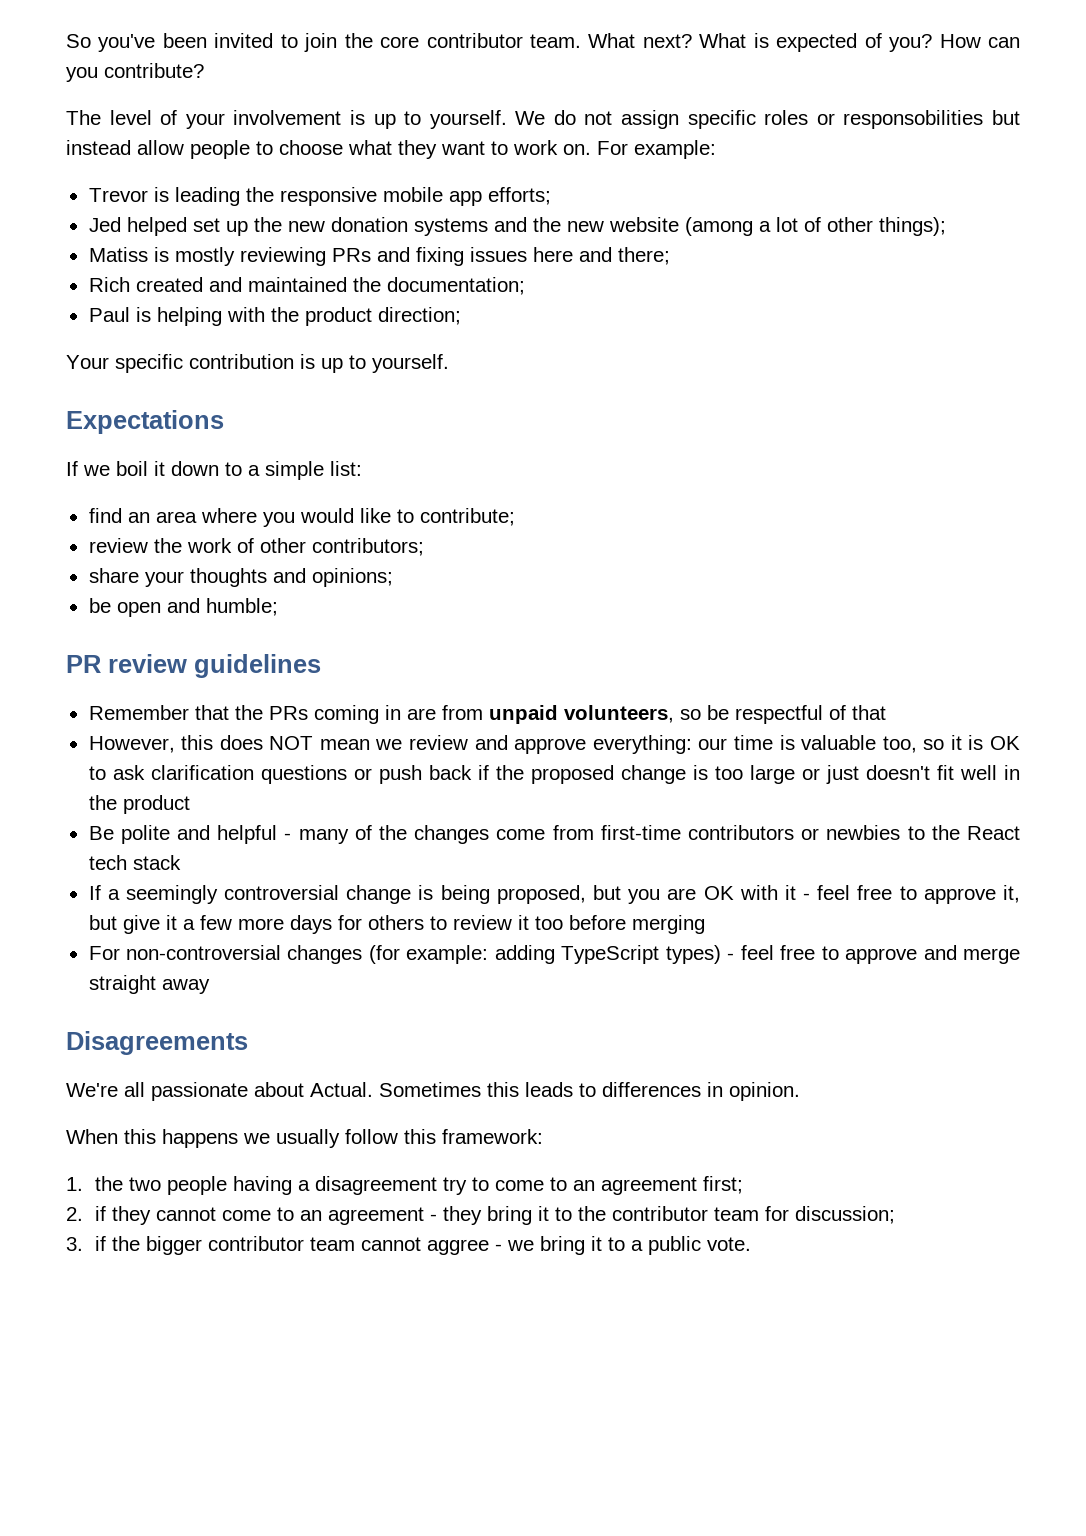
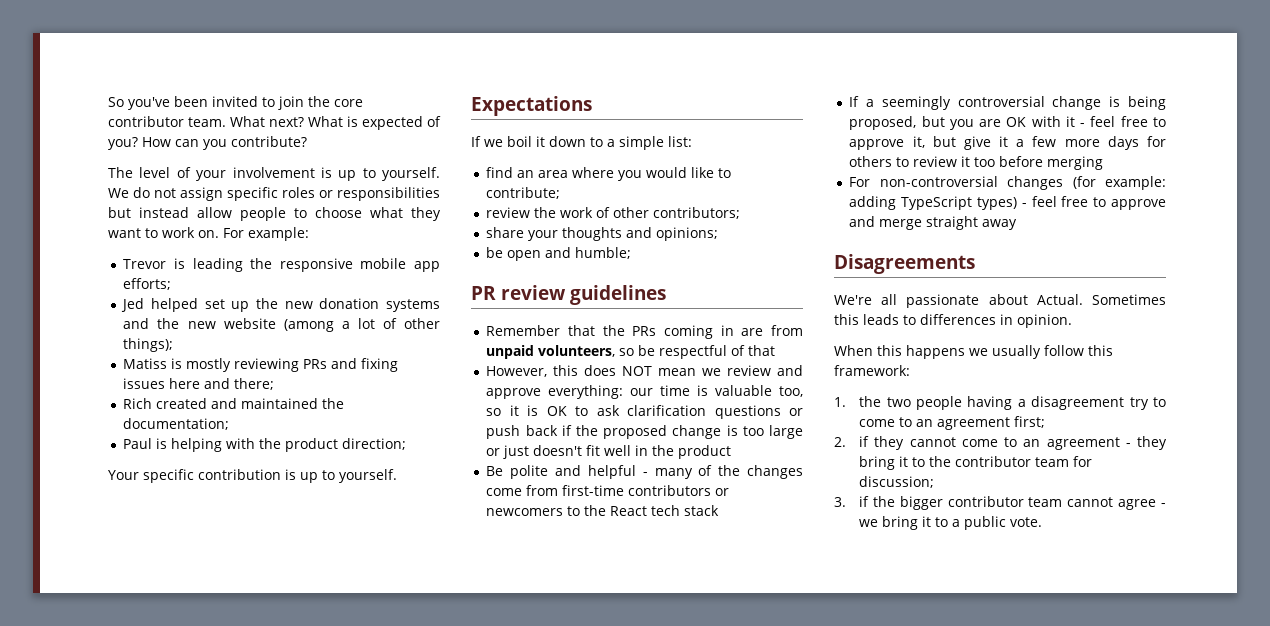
- We do not assign specific roles or responsobilities but instead allow people to choose what they want to work on.
+ We do not assign specific roles or responsibilities but instead allow people to choose what they want to work on.
- Be polite and helpful - many of the changes come from first-time contributors or newbies to the React tech stack
+ Be polite and helpful - many of the changes come from first-time contributors or newcomers to the React tech stack
- 3. if the bigger contributor team cannot aggree - we bring it to a public vote.
+ 3. if the bigger contributor team cannot agree - we bring it to a public vote.

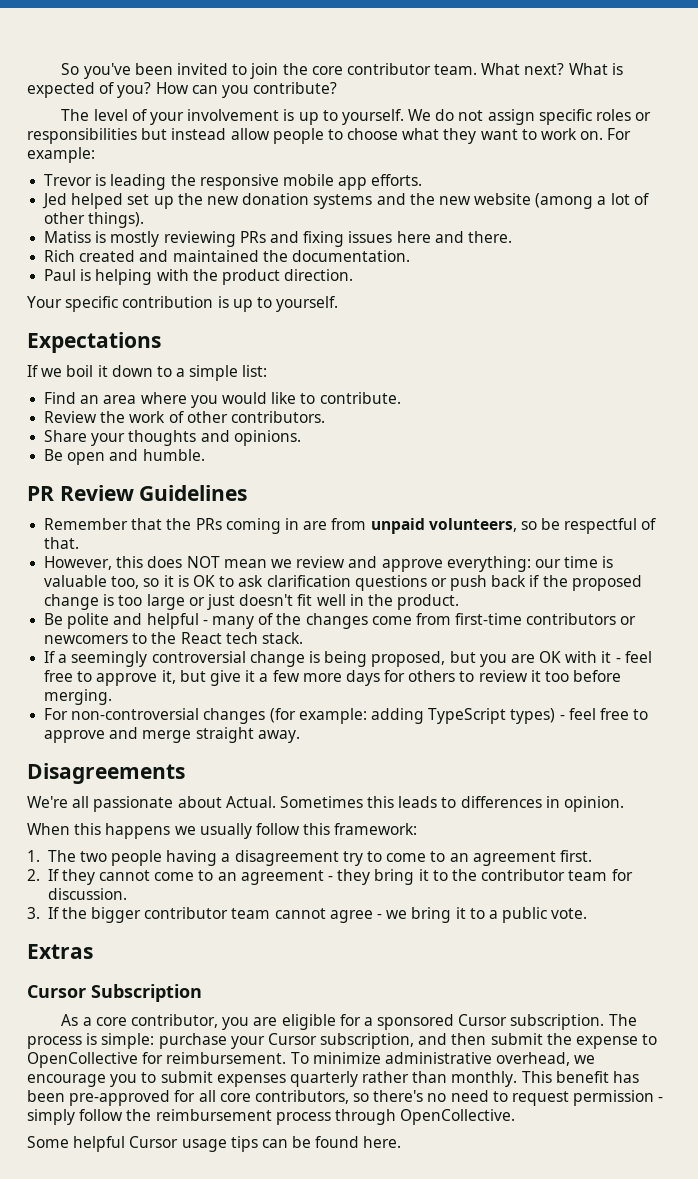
- Trevor is leading the responsive mobile app efforts;
+ Trevor is leading the responsive mobile app efforts.
- Jed helped set up the new donation systems and the new website (among a lot of other things);
+ Jed helped set up the new donation systems and the new website (among a lot of other things).
- Matiss is mostly reviewing PRs and fixing issues here and there;
+ Matiss is mostly reviewing PRs and fixing issues here and there.
- Rich created and maintained the documentation;
+ Rich created and maintained the documentation.
- Paul is helping with the product direction;
+ Paul is helping with the product direction.
- find an area where you would like to contribute;
- review the work of other contributors;
- share your thoughts and opinions;
- be open and humble;
+ Find an area where you would like to contribute.
+ Review the work of other contributors.
+ Share your thoughts and opinions.
+ Be open and humble.
- PR review guidelines
+ PR Review Guidelines
- Remember that the PRs coming in are from unpaid volunteers, so be respectful of that
+ Remember that the PRs coming in are from unpaid volunteers, so be respectful of that.
- However, this does NOT mean we review and approve everything: our time is valuable too, so it is OK to ask clarification questions or push back if the proposed change is too large or just doesn't fit well in the product
+ However, this does NOT mean we review and approve everything: our time is valuable too, so it is OK to ask clarification questions or push back if the proposed change is too large or just doesn't fit well in the product.
- Be polite and helpful - many of the changes come from first-time contributors or newcomers to the React tech stack
+ Be polite and helpful - many of the changes come from first-time contributors or newcomers to the React tech stack.
- If a seemingly controversial change is being proposed, but you are OK with it - feel free to approve it, but give it a few more days for others to review it too before merging
+ If a seemingly controversial change is being proposed, but you are OK with it - feel free to approve it, but give it a few more days for others to review it too before merging.
- For non-controversial changes (for example: adding TypeScript types) - feel free to approve and merge straight away
+ For non-controversial changes (for example: adding TypeScript types) - feel free to approve and merge straight away.
- 1. the two people having a disagreement try to come to an agreement first;
+ 1. The two people having a disagreement try to come to an agreement first.
- 2. if they cannot come to an agreement - they bring it to the contributor team for discussion;
+ 2. If they cannot come to an agreement - they bring it to the contributor team for discussion.
- 3. if the bigger contributor team cannot agree - we bring it to a public vote.
+ 3. If the bigger contributor team cannot agree - we bring it to a public vote.
+ Extras
+ Cursor Subscription
+ As a core contributor, you are eligible for a sponsored Cursor subscription. The process is simple: purchase your Cursor subscription, and then submit the expense to OpenCollective for reimbursement. To minimize administrative overhead, we encourage you to submit expenses quarterly rather than monthly. This benefit has been pre-approved for all core contributors, so there's no need to request permission - simply follow the reimbursement process through OpenCollective.
+ Some helpful Cursor usage tips can be found here.

